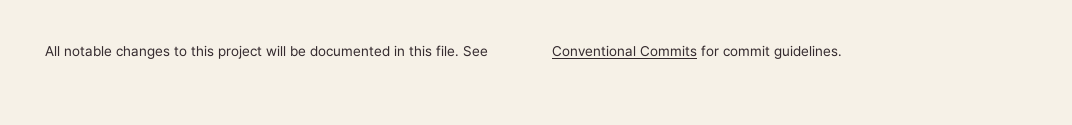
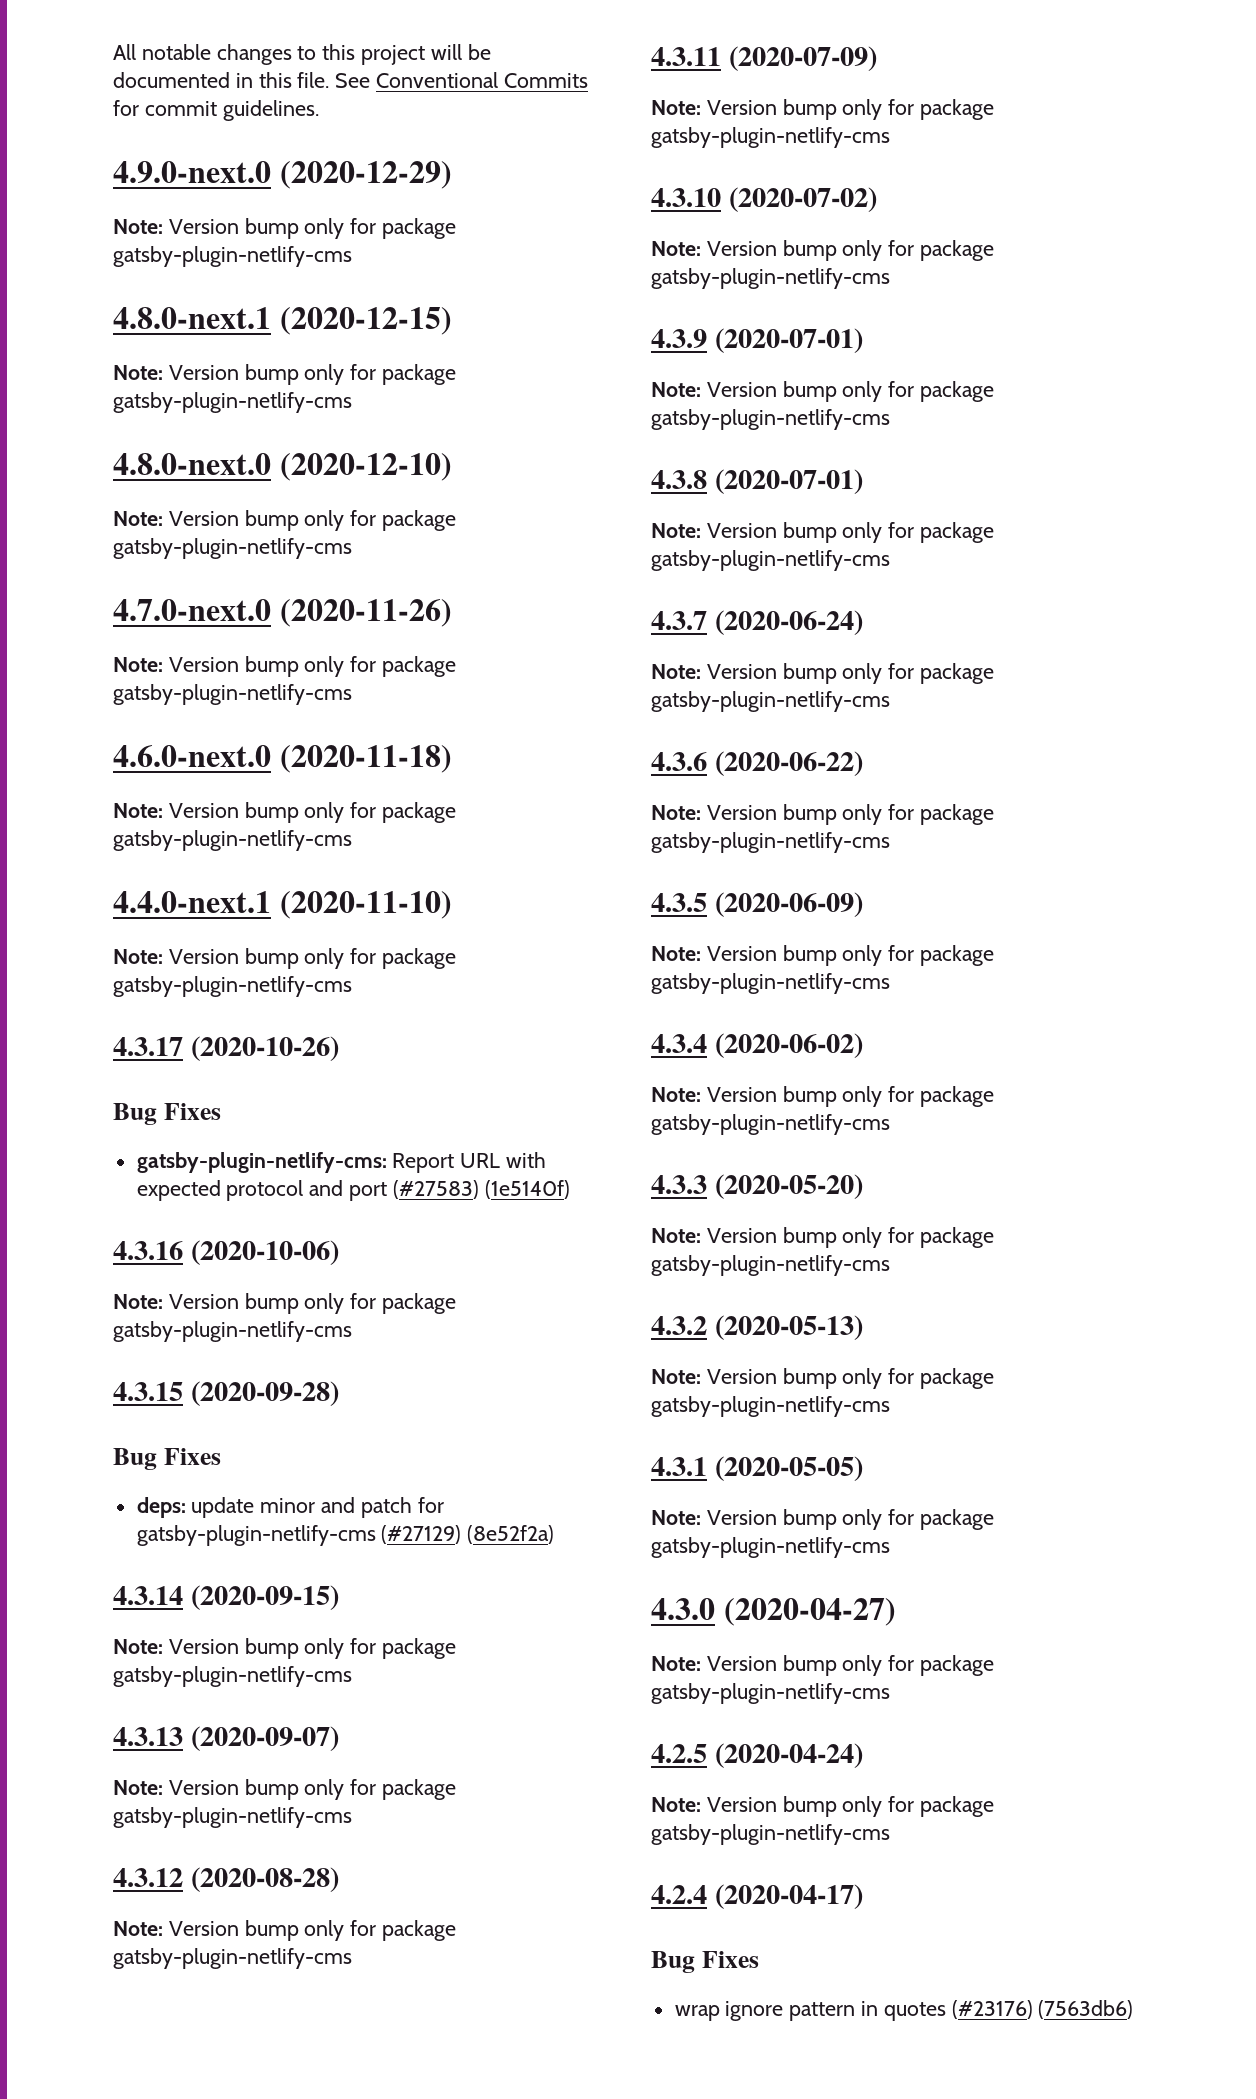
+ 4.9.0-next.0 (2020-12-29)
+ Note: Version bump only for package gatsby-plugin-netlify-cms
+ 4.8.0-next.1 (2020-12-15)
+ Note: Version bump only for package gatsby-plugin-netlify-cms
+ 4.8.0-next.0 (2020-12-10)
+ Note: Version bump only for package gatsby-plugin-netlify-cms
+ 4.7.0-next.0 (2020-11-26)
+ Note: Version bump only for package gatsby-plugin-netlify-cms
+ 4.6.0-next.0 (2020-11-18)
+ Note: Version bump only for package gatsby-plugin-netlify-cms
+ 4.4.0-next.1 (2020-11-10)
+ Note: Version bump only for package gatsby-plugin-netlify-cms
+ 4.3.17 (2020-10-26)
+ Bug Fixes
+ gatsby-plugin-netlify-cms: Report URL with expected protocol and port (#27583) (1e5140f)
+ 4.3.16 (2020-10-06)
+ Note: Version bump only for package gatsby-plugin-netlify-cms
+ 4.3.15 (2020-09-28)
+ Bug Fixes
+ deps: update minor and patch for gatsby-plugin-netlify-cms (#27129) (8e52f2a)
+ 4.3.14 (2020-09-15)
+ Note: Version bump only for package gatsby-plugin-netlify-cms
+ 4.3.13 (2020-09-07)
+ Note: Version bump only for package gatsby-plugin-netlify-cms
+ 4.3.12 (2020-08-28)
+ Note: Version bump only for package gatsby-plugin-netlify-cms
+ 4.3.11 (2020-07-09)
+ Note: Version bump only for package gatsby-plugin-netlify-cms
+ 4.3.10 (2020-07-02)
+ Note: Version bump only for package gatsby-plugin-netlify-cms
+ 4.3.9 (2020-07-01)
+ Note: Version bump only for package gatsby-plugin-netlify-cms
+ 4.3.8 (2020-07-01)
+ Note: Version bump only for package gatsby-plugin-netlify-cms
+ 4.3.7 (2020-06-24)
+ Note: Version bump only for package gatsby-plugin-netlify-cms
+ 4.3.6 (2020-06-22)
+ Note: Version bump only for package gatsby-plugin-netlify-cms
+ 4.3.5 (2020-06-09)
+ Note: Version bump only for package gatsby-plugin-netlify-cms
+ 4.3.4 (2020-06-02)
+ Note: Version bump only for package gatsby-plugin-netlify-cms
+ 4.3.3 (2020-05-20)
+ Note: Version bump only for package gatsby-plugin-netlify-cms
+ 4.3.2 (2020-05-13)
+ Note: Version bump only for package gatsby-plugin-netlify-cms
+ 4.3.1 (2020-05-05)
+ Note: Version bump only for package gatsby-plugin-netlify-cms
+ 4.3.0 (2020-04-27)
+ Note: Version bump only for package gatsby-plugin-netlify-cms
+ 4.2.5 (2020-04-24)
+ Note: Version bump only for package gatsby-plugin-netlify-cms
+ 4.2.4 (2020-04-17)
+ Bug Fixes
+ wrap ignore pattern in quotes (#23176) (7563db6)

